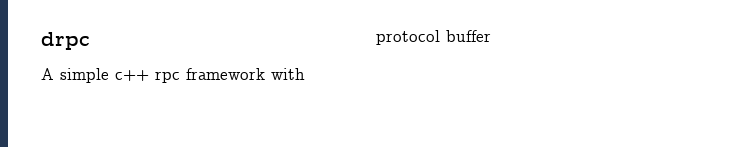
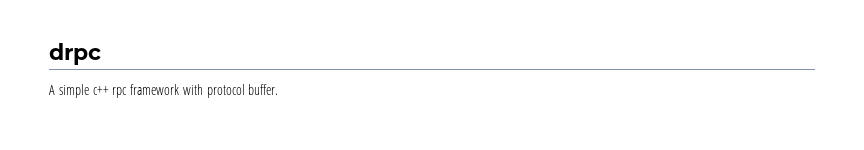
- A simple c++ rpc framework with protocol buffer
+ A simple c++ rpc framework with protocol buffer.

